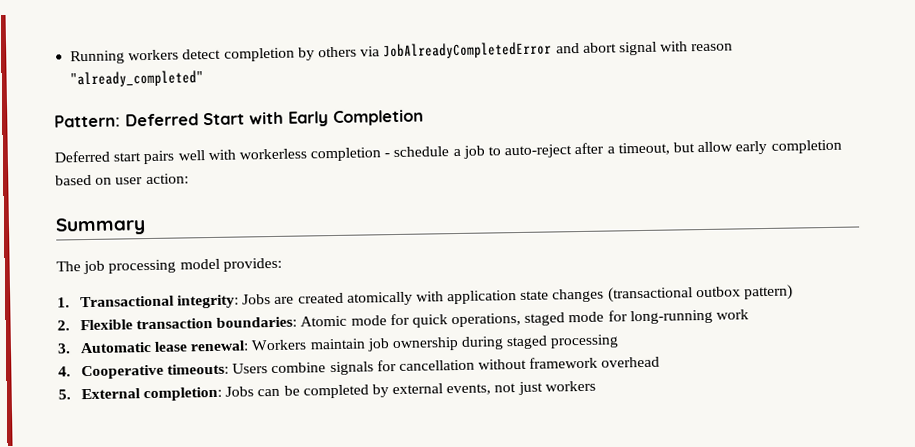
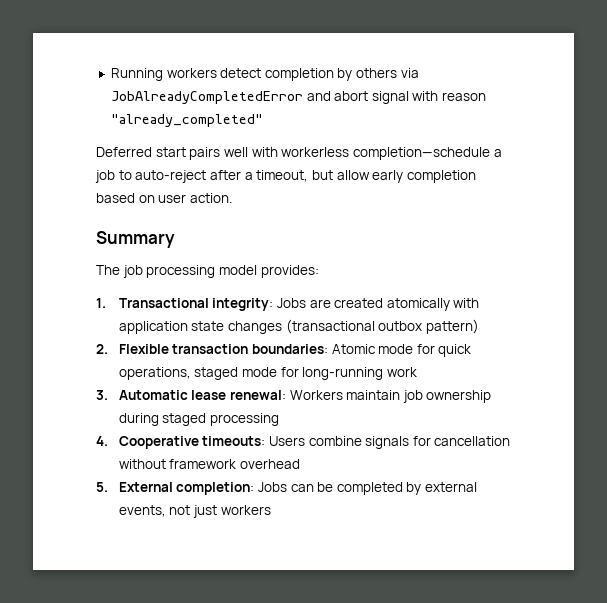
- Pattern: Deferred Start with Early Completion
- Deferred start pairs well with workerless completion - schedule a job to auto-reject after a timeout, but allow early completion based on user action:
+ Deferred start pairs well with workerless completion—schedule a job to auto-reject after a timeout, but allow early completion based on user action.

